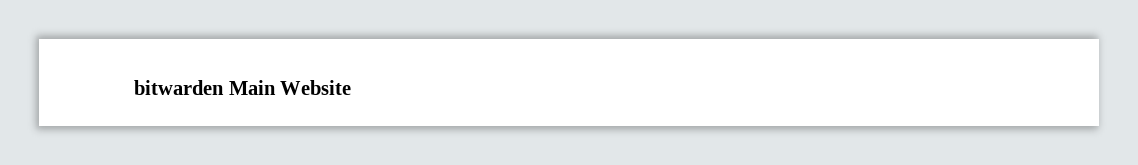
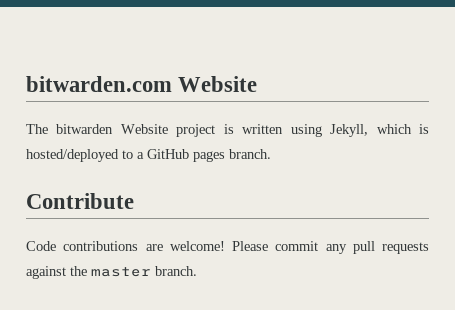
- bitwarden Main Website
+ bitwarden.com Website
+ The bitwarden Website project is written using Jekyll, which is hosted/deployed to a GitHub pages branch.
+ Contribute
+ Code contributions are welcome! Please commit any pull requests against the master branch.

